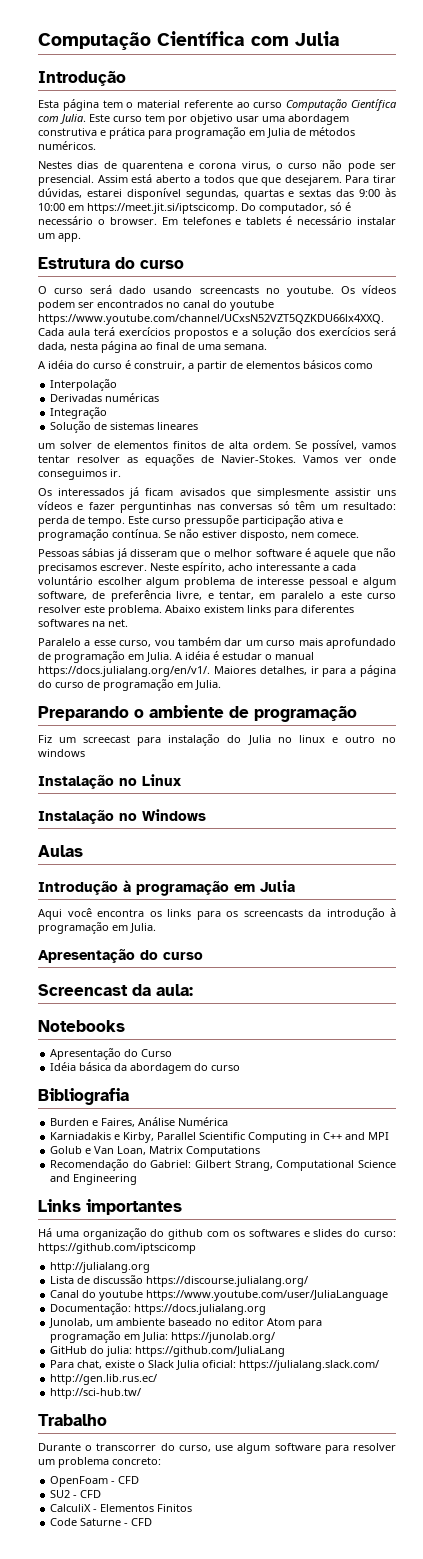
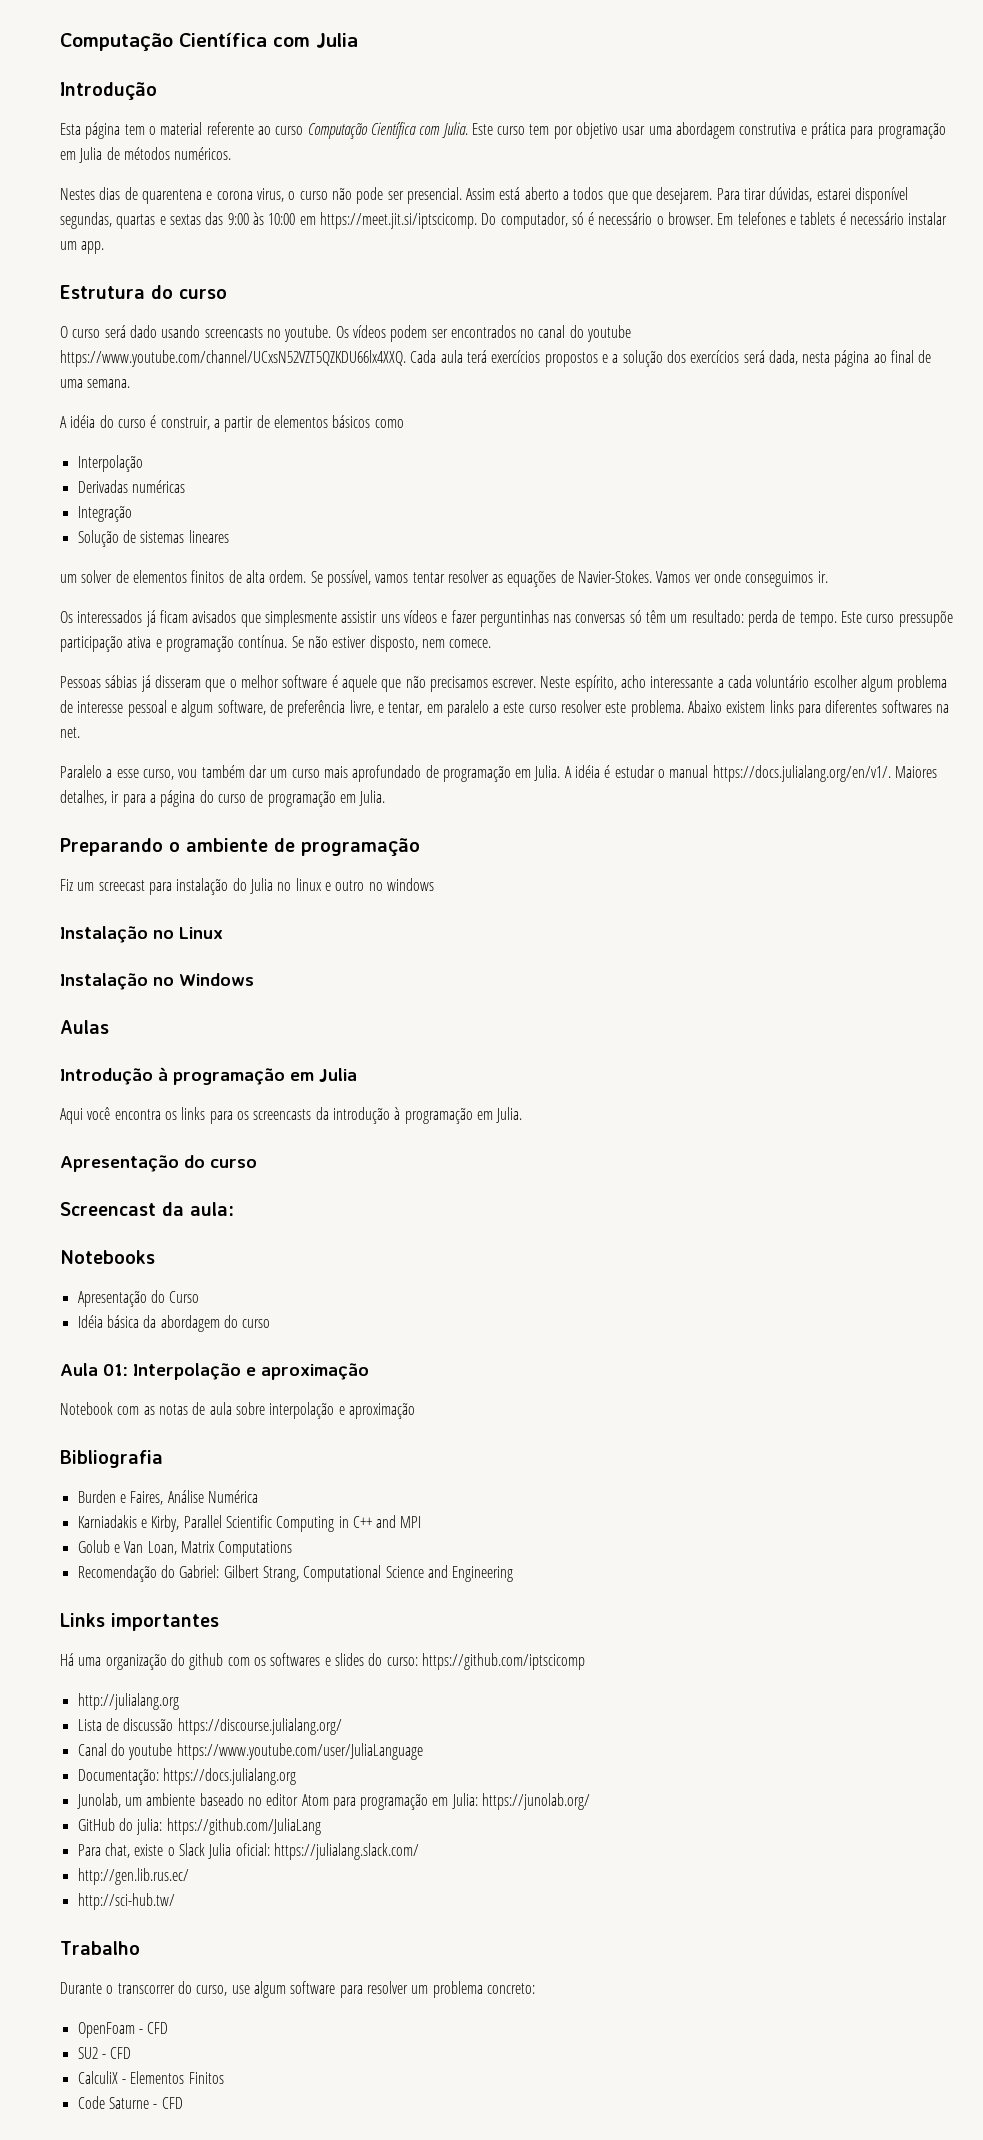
+ Aula 01: Interpolação e aproximação
+ Notebook com as notas de aula sobre interpolação e aproximação

